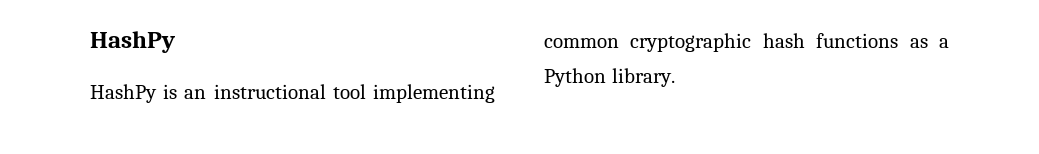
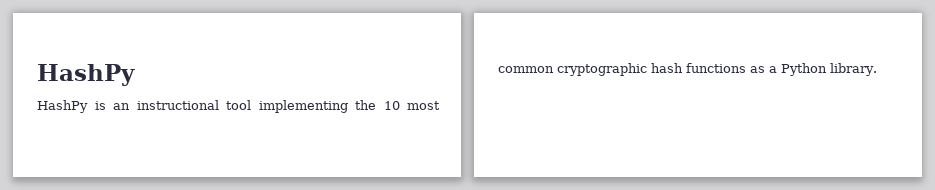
- HashPy is an instructional tool implementing common cryptographic hash functions as a Python library.
+ HashPy is an instructional tool implementing the 10 most common cryptographic hash functions as a Python library.

